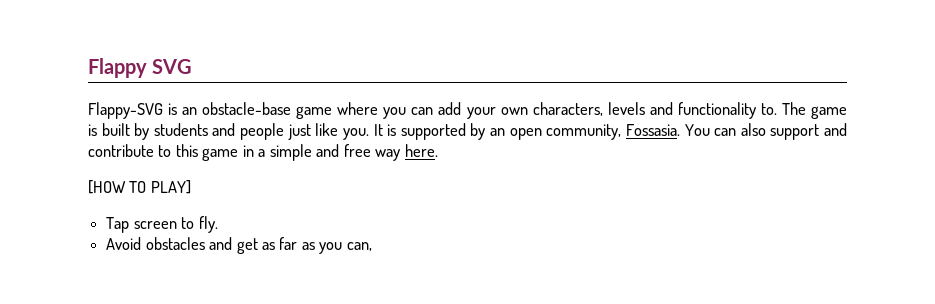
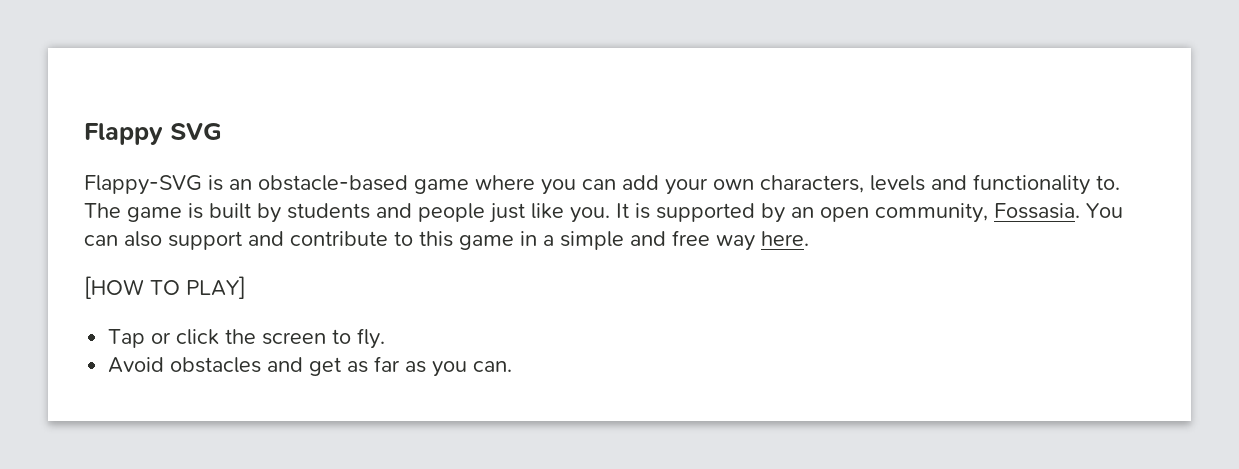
- Flappy-SVG is an obstacle-base game where you can add your own characters, levels and functionality to.
+ Flappy-SVG is an obstacle-based game where you can add your own characters, levels and functionality to.
- Tap screen to fly.
+ Tap or click the screen to fly.
- Avoid obstacles and get as far as you can,
+ Avoid obstacles and get as far as you can.

